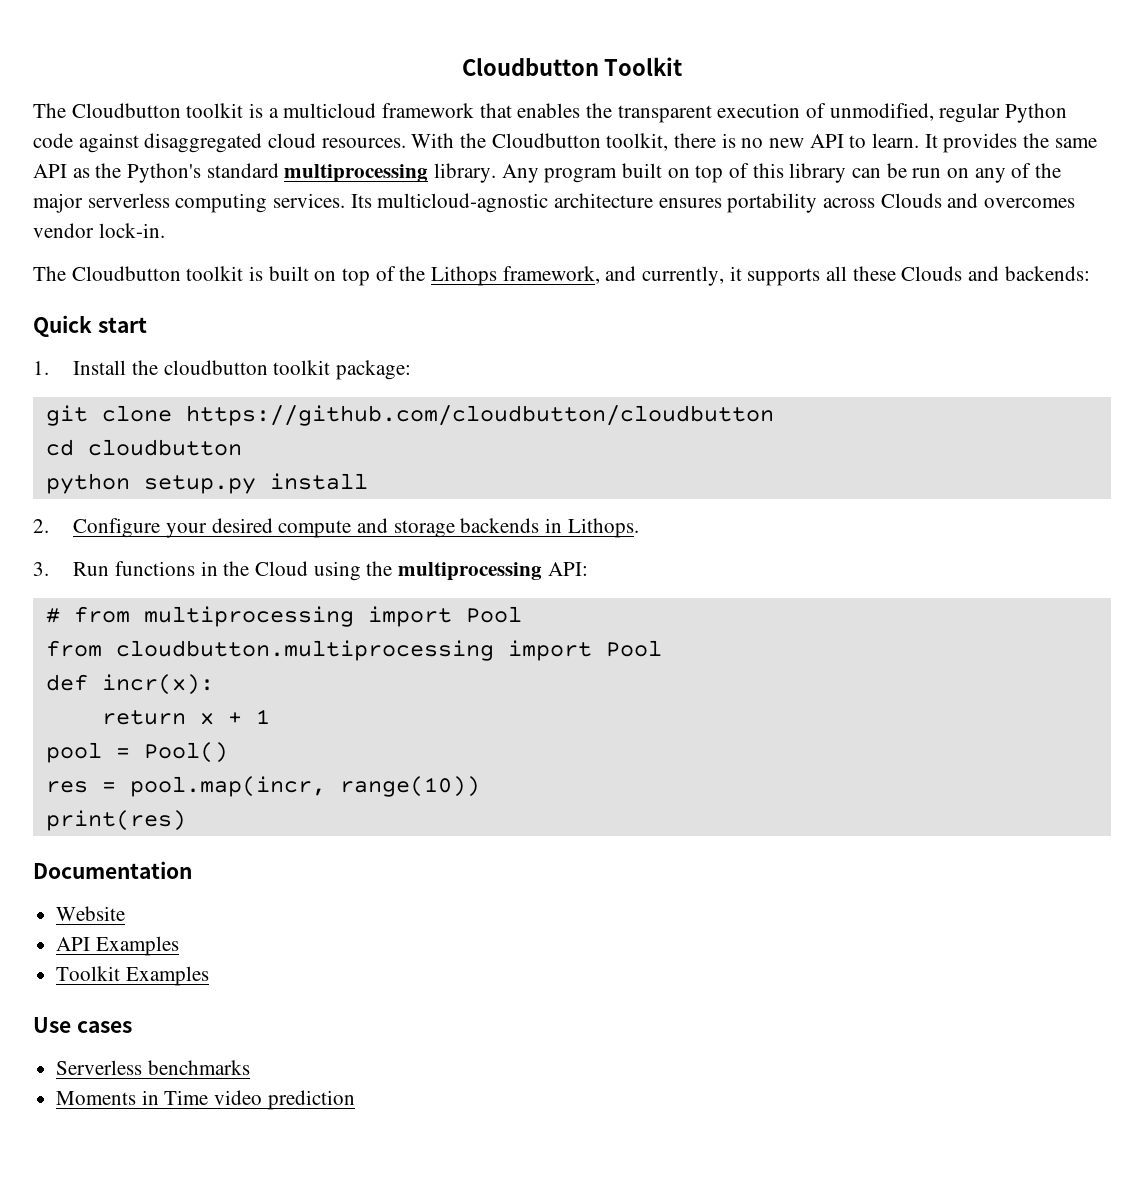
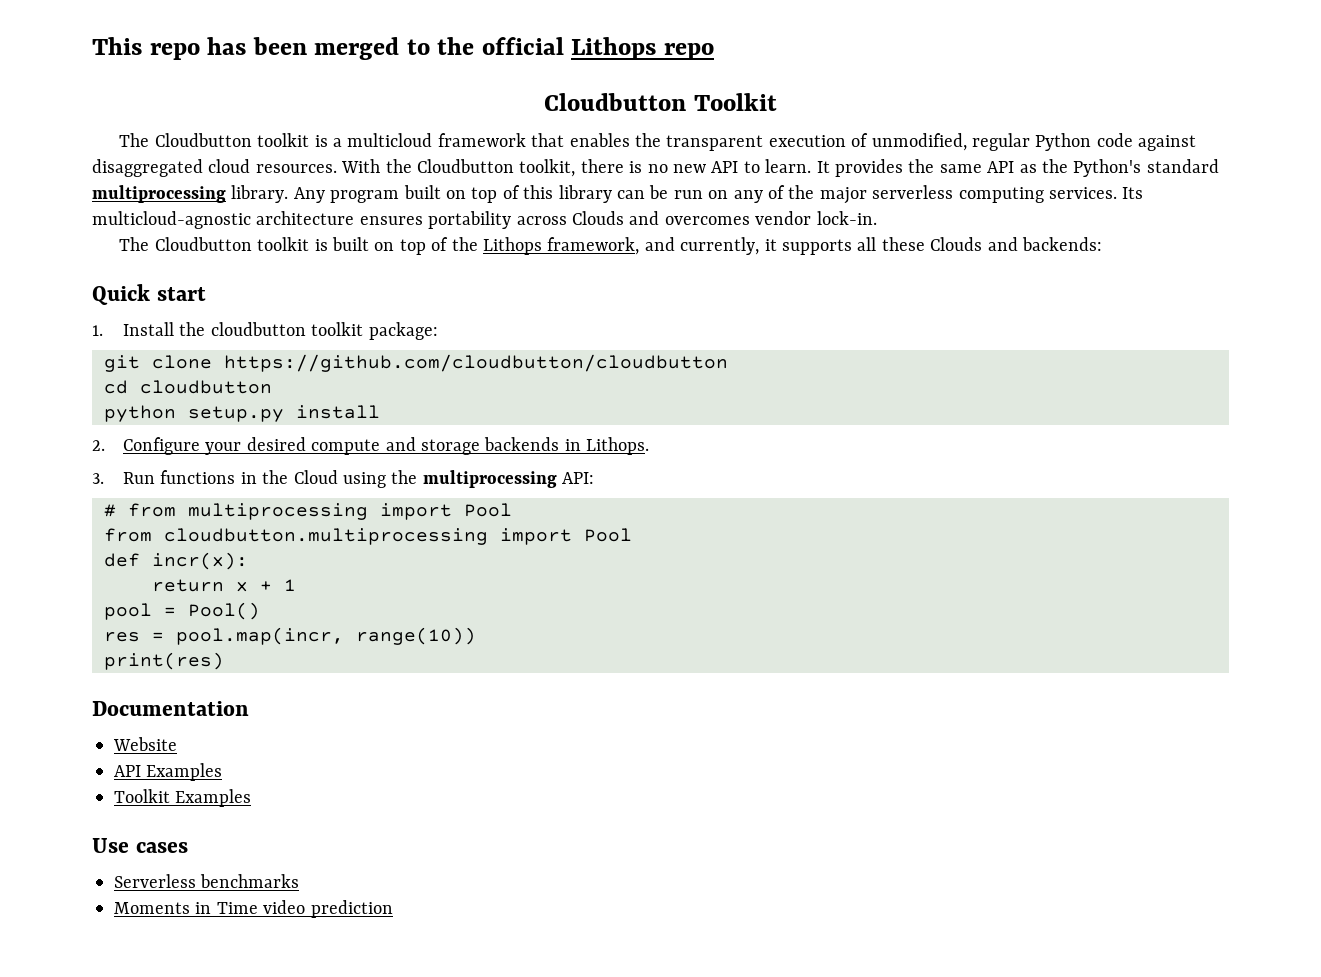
+ This repo has been merged to the official Lithops repo

